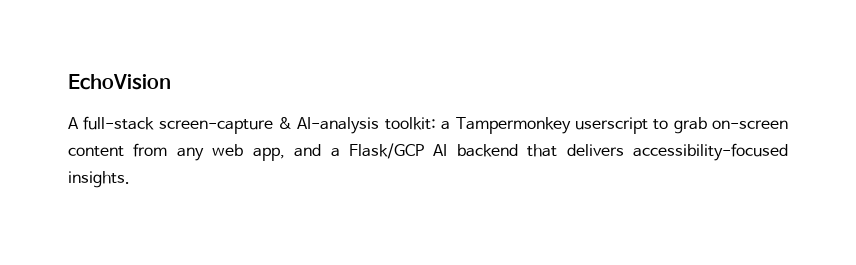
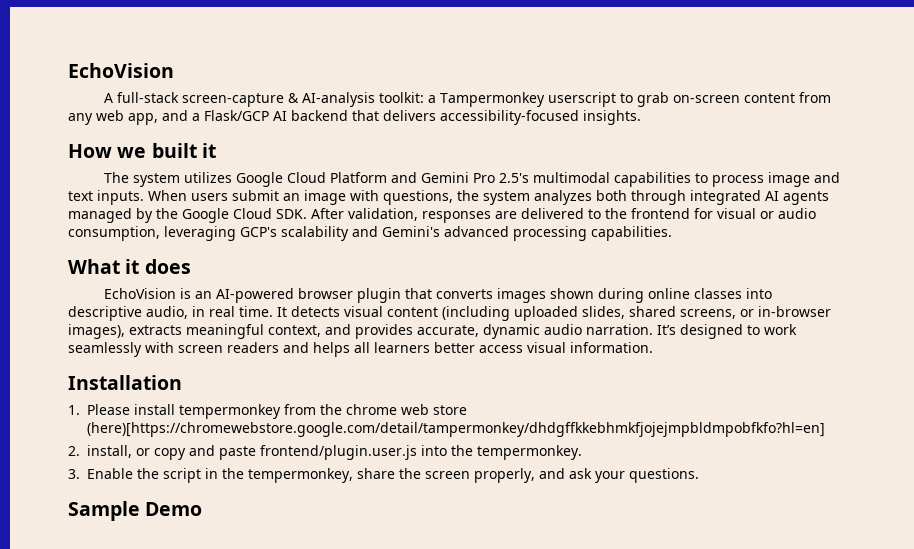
+ How we built it
+ The system utilizes Google Cloud Platform and Gemini Pro 2.5's multimodal capabilities to process image and text inputs. When users submit an image with questions, the system analyzes both through integrated AI agents managed by the Google Cloud SDK. After validation, responses are delivered to the frontend for visual or audio consumption, leveraging GCP's scalability and Gemini's advanced processing capabilities.
+ What it does
+ EchoVision is an AI-powered browser plugin that converts images shown during online classes into descriptive audio, in real time. It detects visual content (including uploaded slides, shared screens, or in-browser images), extracts meaningful context, and provides accurate, dynamic audio narration. It’s designed to work seamlessly with screen readers and helps all learners better access visual information.
+ Installation
+ 1. Please install tempermonkey from the chrome web store (here)[https://chromewebstore.google.com/detail/tampermonkey/dhdgffkkebhmkfjojejmpbldmpobfkfo?hl=en]
+ 2. install, or copy and paste frontend/plugin.user.js into the tempermonkey.
+ 3. Enable the script in the tempermonkey, share the screen properly, and ask your questions.
+ Sample Demo

